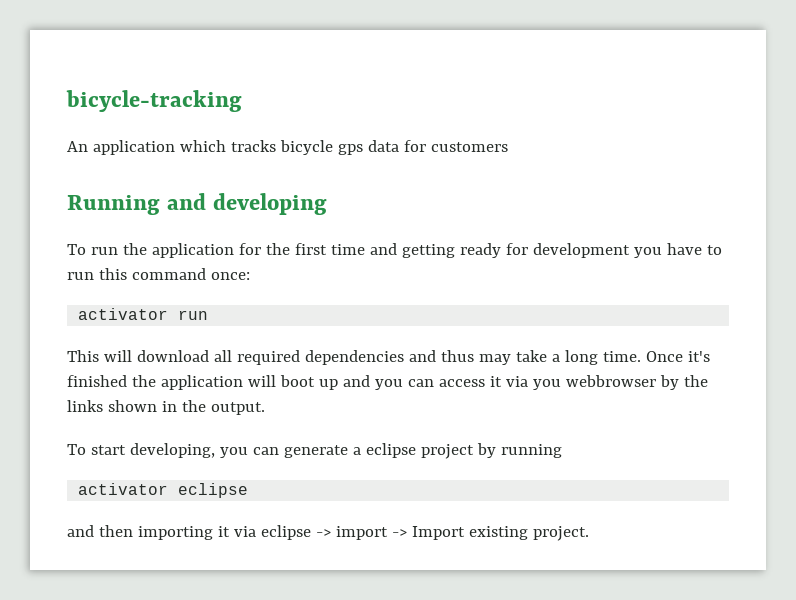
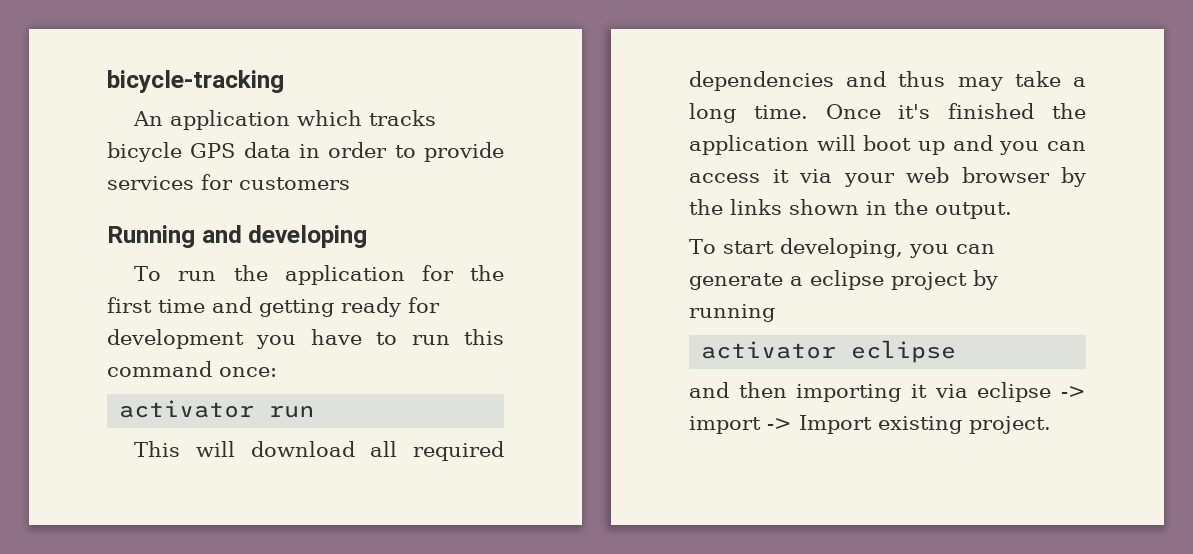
- An application which tracks bicycle gps data for customers
+ An application which tracks bicycle GPS data in order to provide services for customers
- Once it's finished the application will boot up and you can access it via you webbrowser by the links shown in the output.
+ Once it's finished the application will boot up and you can access it via your web browser by the links shown in the output.

